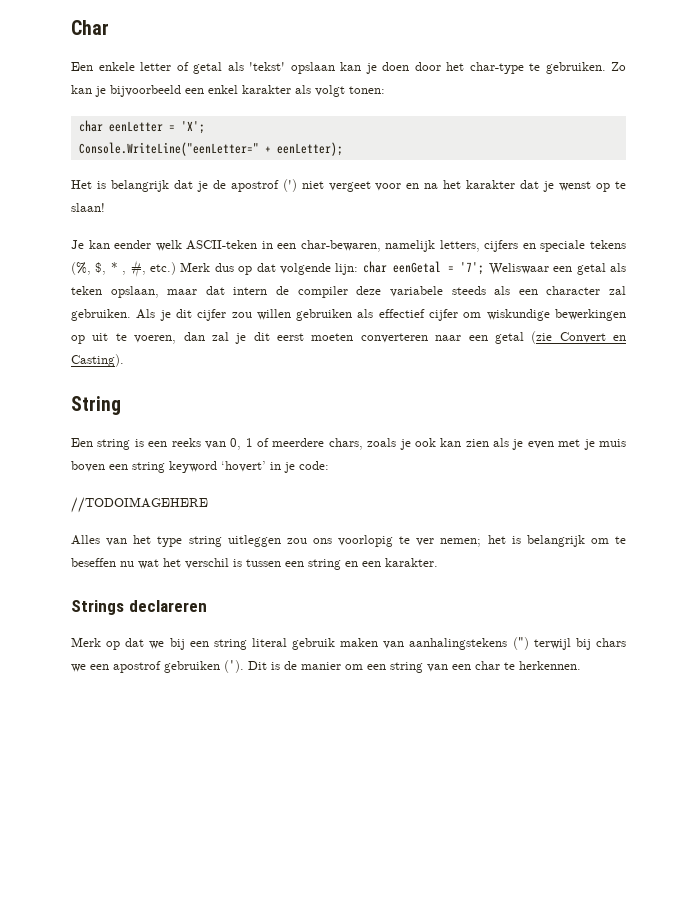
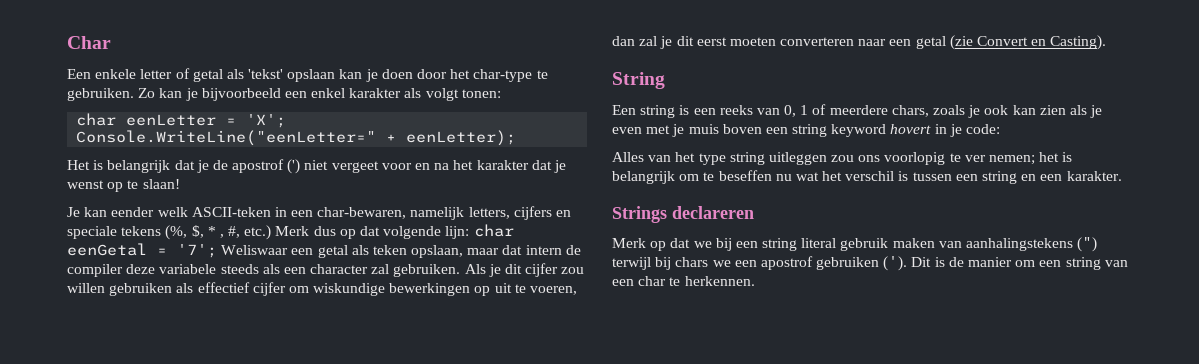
- Een string is een reeks van 0, 1 of meerdere chars, zoals je ook kan zien als je even met je muis boven een string keyword ‘hovert’ in je code:
+ Een string is een reeks van 0, 1 of meerdere chars, zoals je ook kan zien als je even met je muis boven een string keyword hovert in je code:
- //TODOIMAGEHERE

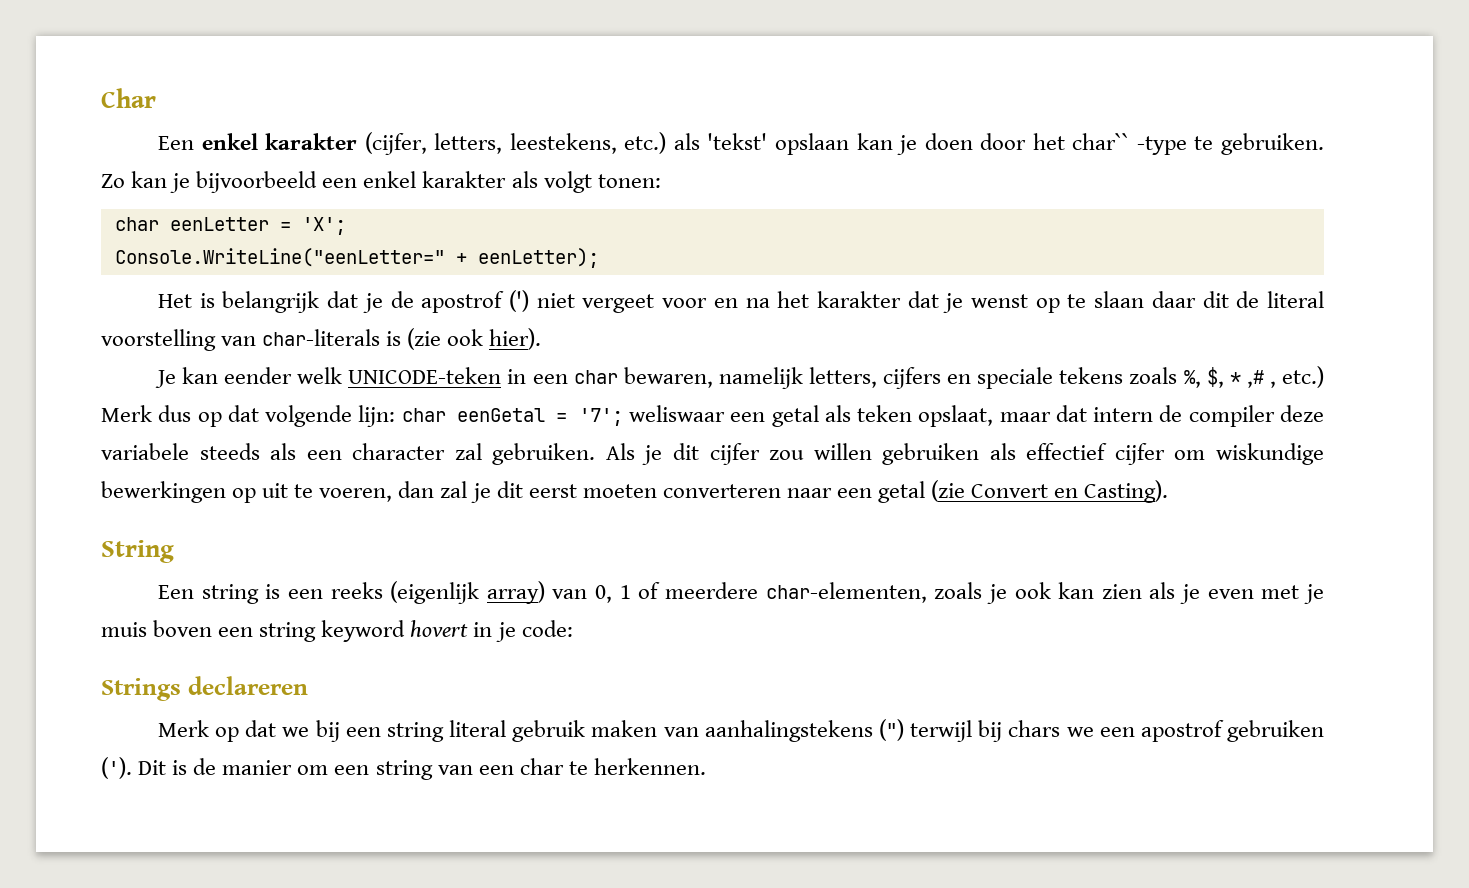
- Een enkele letter of getal als 'tekst' opslaan kan je doen door het char-type te gebruiken.
+ Een enkel karakter (cijfer, letters, leestekens, etc.) als 'tekst' opslaan kan je doen door het char`` -type te gebruiken.
- Het is belangrijk dat je de apostrof (') niet vergeet voor en na het karakter dat je wenst op te slaan!
+ Het is belangrijk dat je de apostrof (') niet vergeet voor en na het karakter dat je wenst op te slaan daar dit de literal voorstelling van char-literals is (zie ook hier).
- Je kan eender welk ASCII-teken in een char-bewaren, namelijk letters, cijfers en speciale tekens (%, $, * , #, etc.) Merk dus op dat volgende lijn: char eenGetal = '7'; Weliswaar een getal als teken opslaan, maar dat intern de compiler deze variabele steeds als een character zal gebruiken.
+ Je kan eender welk UNICODE-teken in een char bewaren, namelijk letters, cijfers en speciale tekens zoals %, $, * ,# , etc.) Merk dus op dat volgende lijn: char eenGetal = '7'; weliswaar een getal als teken opslaat, maar dat intern de compiler deze variabele steeds als een character zal gebruiken.
- Een string is een reeks van 0, 1 of meerdere chars, zoals je ook kan zien als je even met je muis boven een string keyword hovert in je code:
+ Een string is een reeks (eigenlijk array) van 0, 1 of meerdere char-elementen, zoals je ook kan zien als je even met je muis boven een string keyword hovert in je code:
- Alles van het type string uitleggen zou ons voorlopig te ver nemen; het is belangrijk om te beseffen nu wat het verschil is tussen een string en een karakter.

